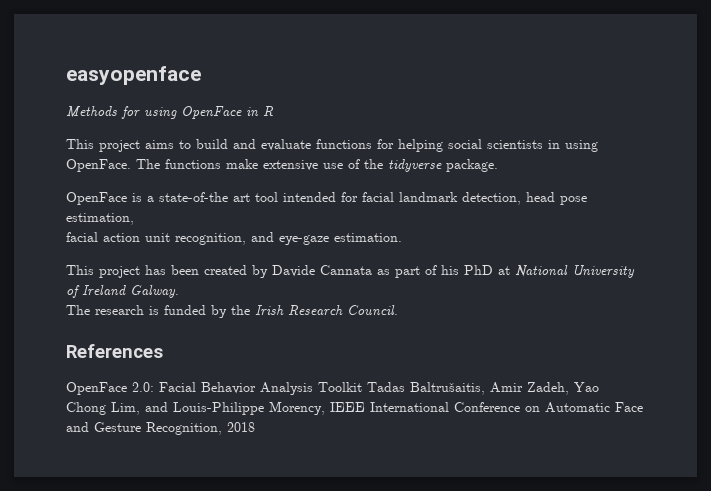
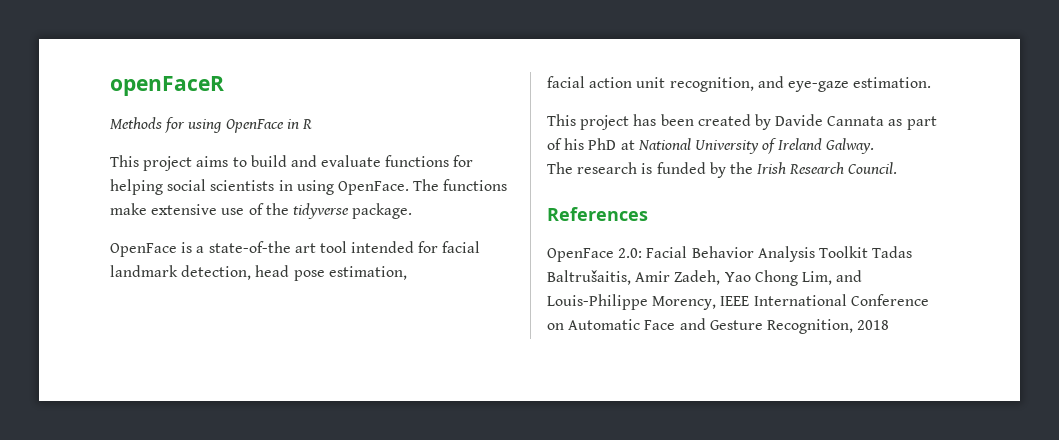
- easyopenface
+ openFaceR

